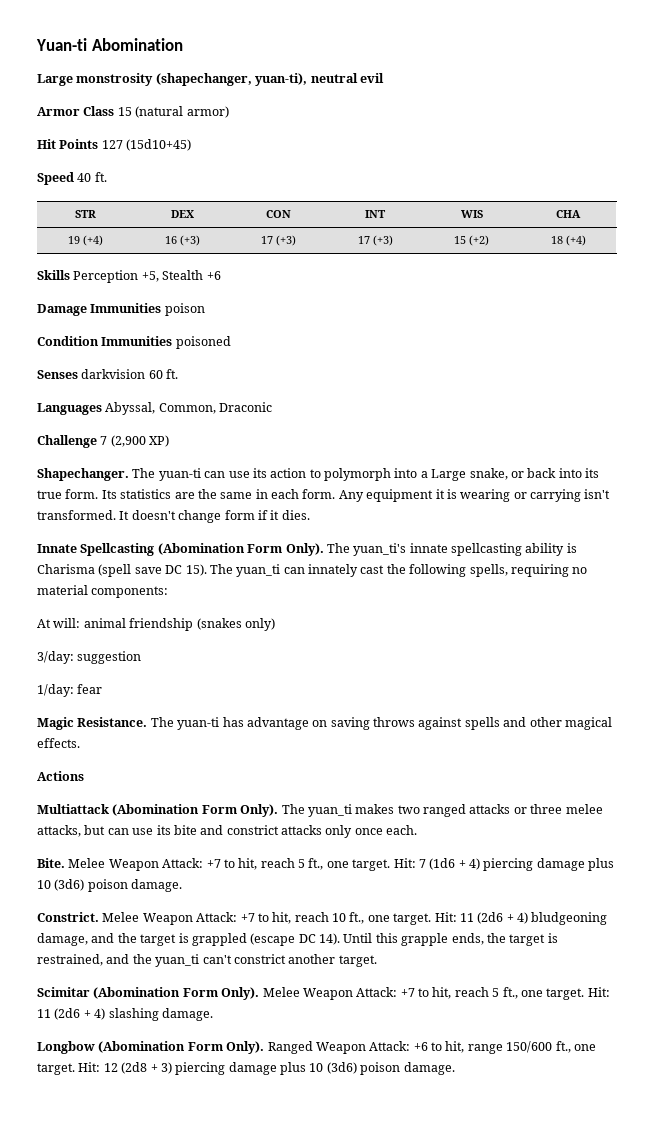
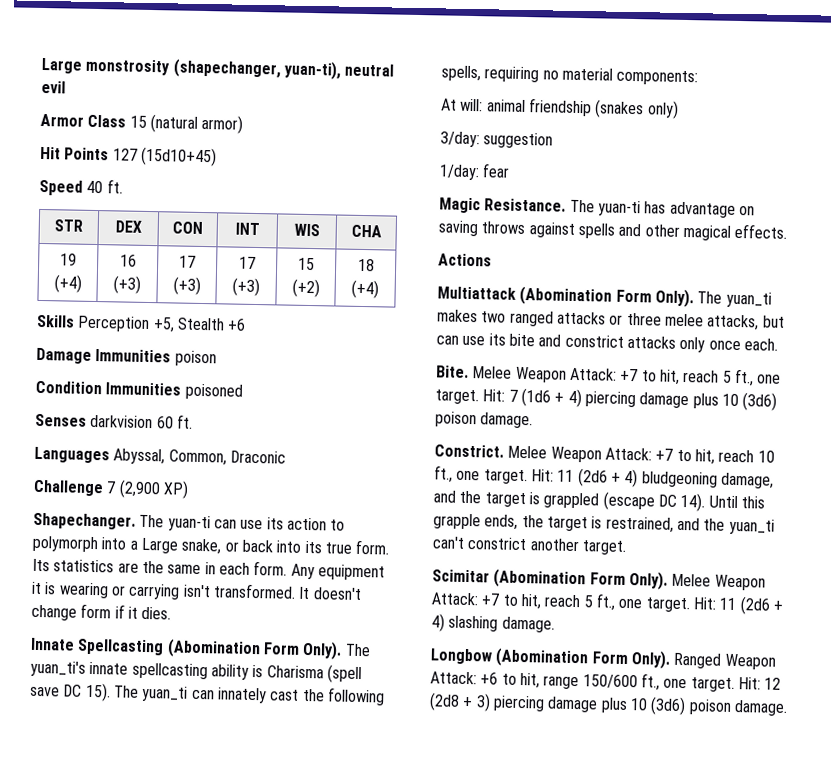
- Yuan-ti Abomination

